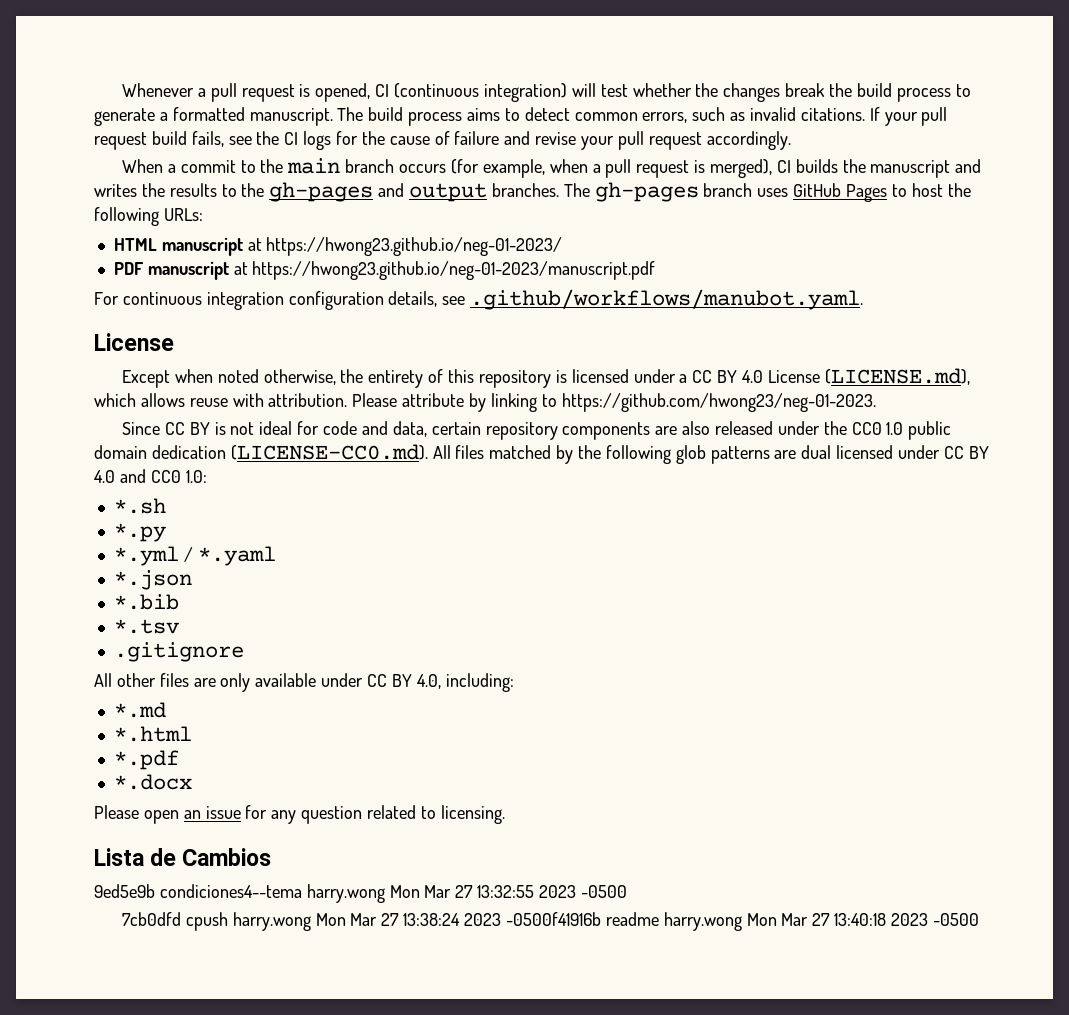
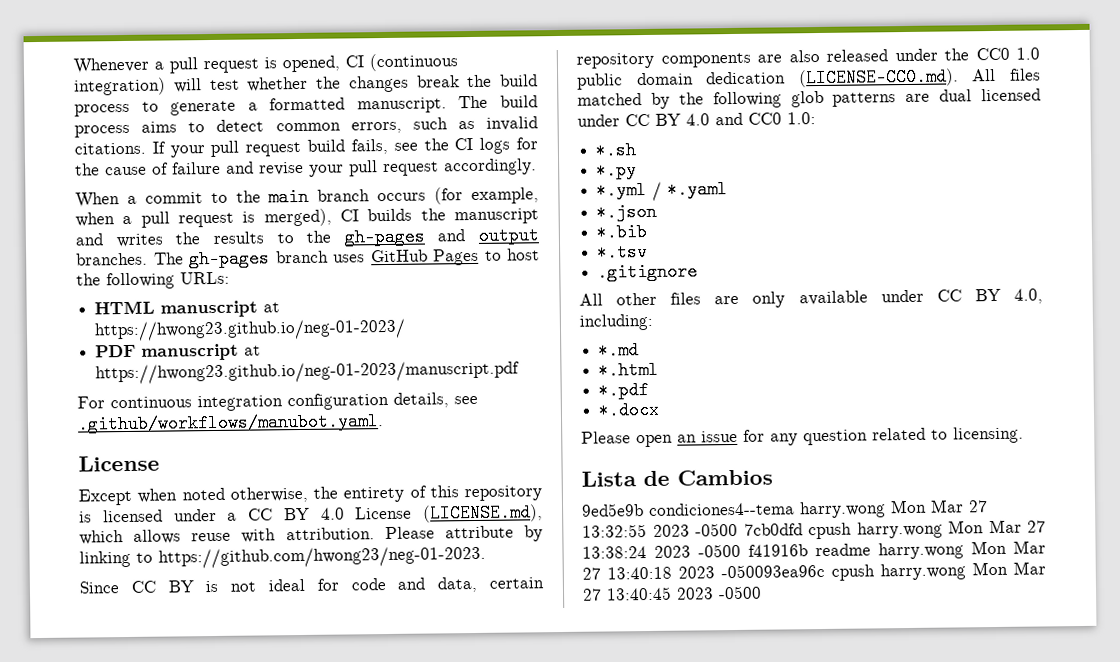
- 9ed5e9b condiciones4--tema harry.wong Mon Mar 27 13:32:55 2023 -0500
- 7cb0dfd cpush harry.wong Mon Mar 27 13:38:24 2023 -0500f41916b readme harry.wong Mon Mar 27 13:40:18 2023 -0500
+ 9ed5e9b condiciones4--tema harry.wong Mon Mar 27 13:32:55 2023 -0500 7cb0dfd cpush harry.wong Mon Mar 27 13:38:24 2023 -0500 f41916b readme harry.wong Mon Mar 27 13:40:18 2023 -050093ea96c cpush harry.wong Mon Mar 27 13:40:45 2023 -0500

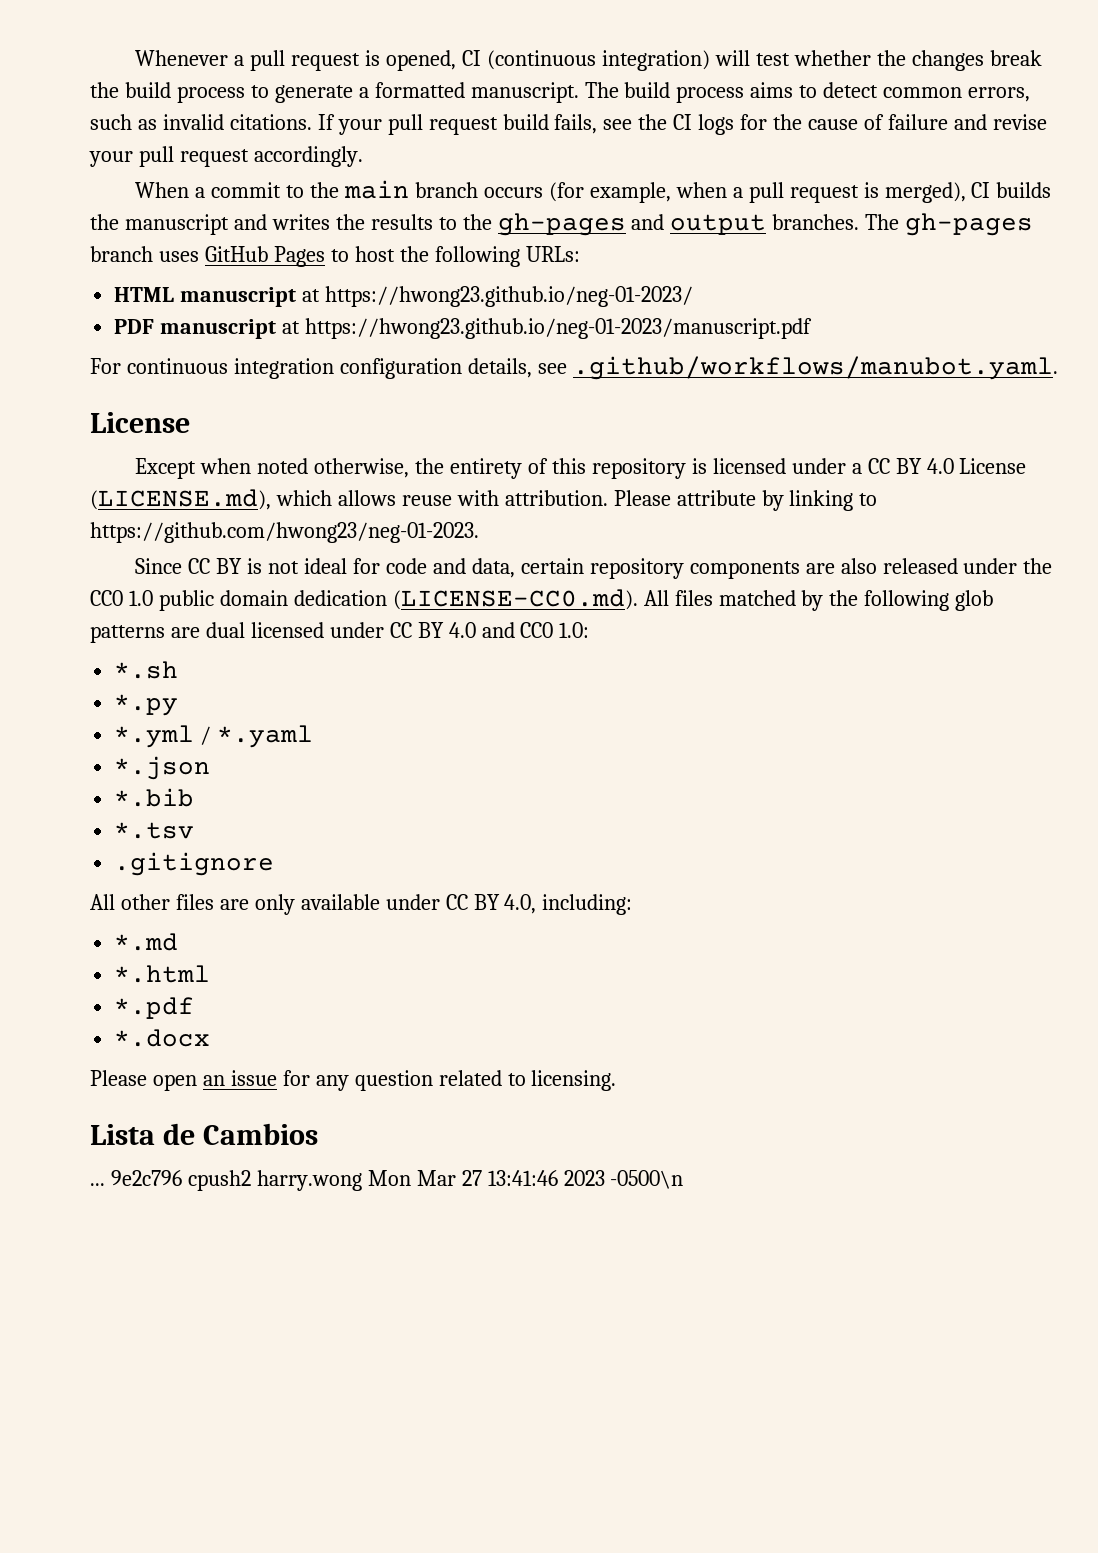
- 9ed5e9b condiciones4--tema harry.wong Mon Mar 27 13:32:55 2023 -0500 7cb0dfd cpush harry.wong Mon Mar 27 13:38:24 2023 -0500 f41916b readme harry.wong Mon Mar 27 13:40:18 2023 -050093ea96c cpush harry.wong Mon Mar 27 13:40:45 2023 -0500
+ ... 9e2c796 cpush2 harry.wong Mon Mar 27 13:41:46 2023 -0500\n

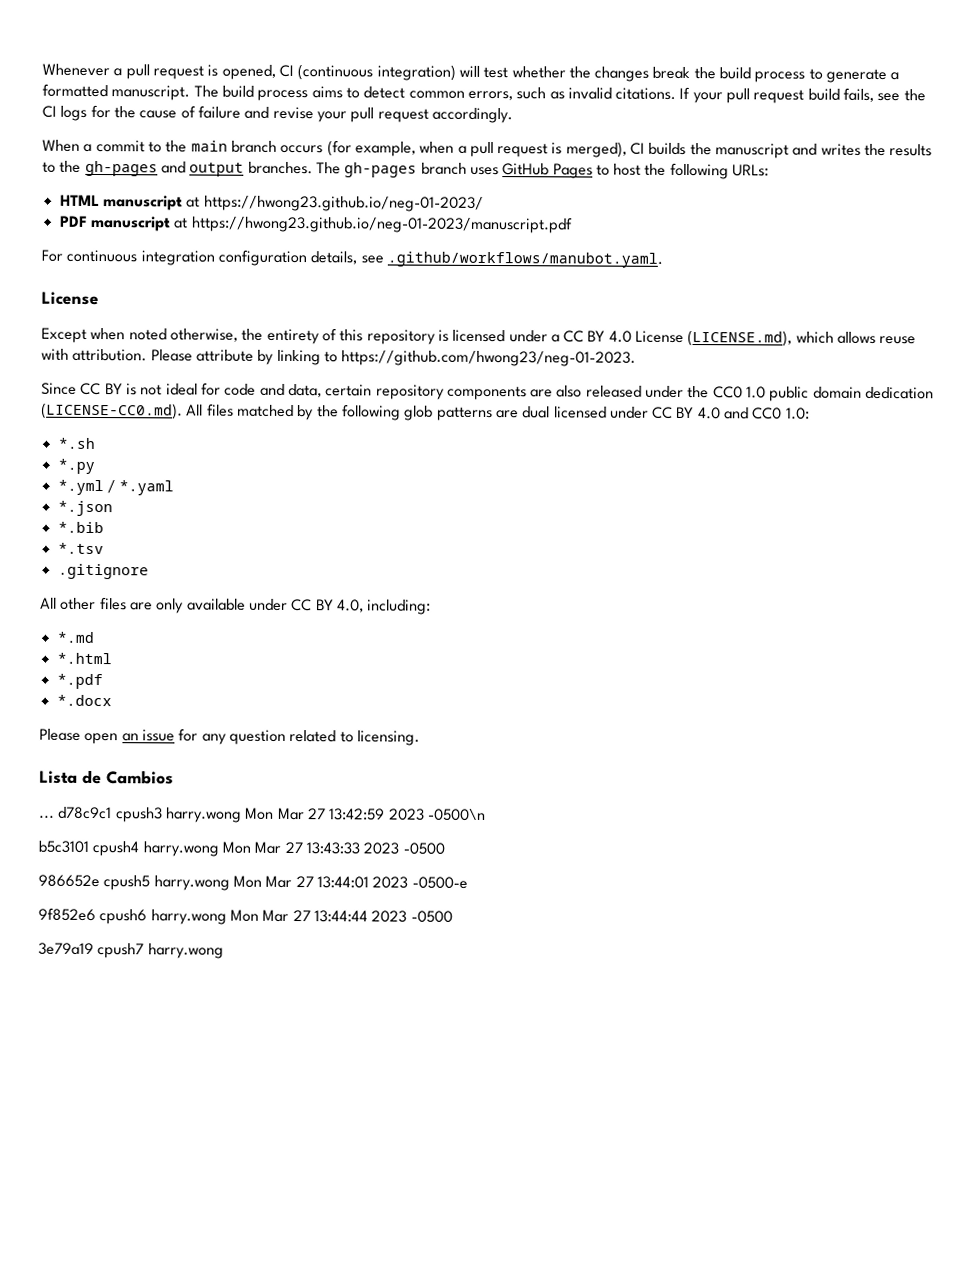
- ... 9e2c796 cpush2 harry.wong Mon Mar 27 13:41:46 2023 -0500\n
+ ... d78c9c1 cpush3 harry.wong Mon Mar 27 13:42:59 2023 -0500\n
+ b5c3101 cpush4 harry.wong Mon Mar 27 13:43:33 2023 -0500
+ 986652e cpush5 harry.wong Mon Mar 27 13:44:01 2023 -0500-e
+ 9f852e6 cpush6 harry.wong Mon Mar 27 13:44:44 2023 -0500
+ 3e79a19 cpush7 harry.wong

